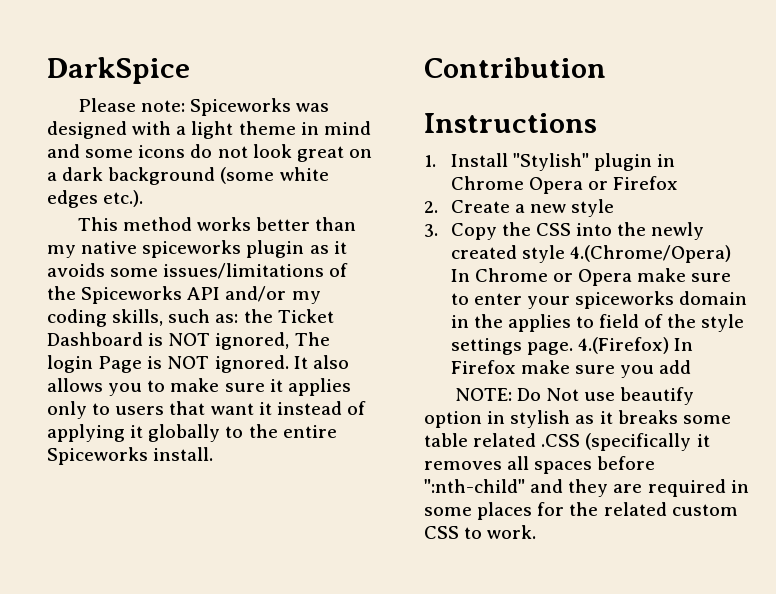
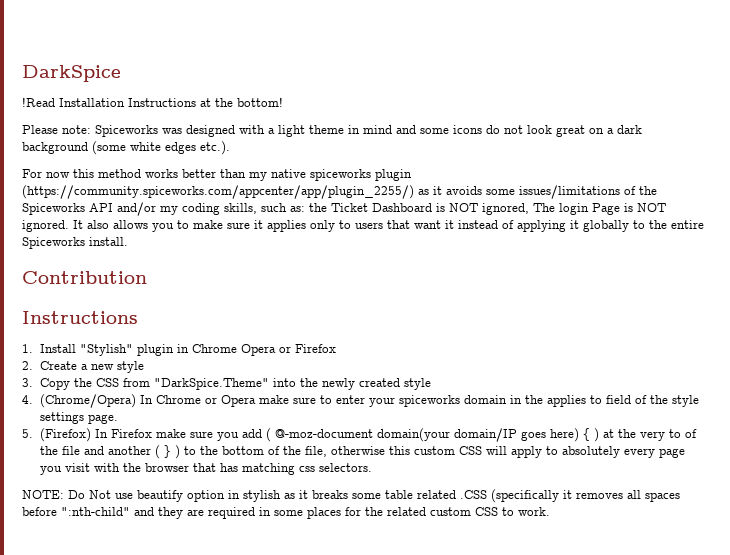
+ !Read Installation Instructions at the bottom!
- This method works better than my native spiceworks plugin as it avoids some issues/limitations of the Spiceworks API and/or my coding skills, such as: the Ticket Dashboard is NOT ignored, The login Page is NOT ignored.
+ For now this method works better than my native spiceworks plugin (https://community.spiceworks.com/appcenter/app/plugin_2255/) as it avoids some issues/limitations of the Spiceworks API and/or my coding skills, such as: the Ticket Dashboard is NOT ignored, The login Page is NOT ignored.
- 3. Copy the CSS into the newly created style 4.(Chrome/Opera) In Chrome or Opera make sure to enter your spiceworks domain in the applies to field of the style settings page. 4.(Firefox) In Firefox make sure you add
+ 3. Copy the CSS from "DarkSpice.Theme" into the newly created style
+ 4. (Chrome/Opera) In Chrome or Opera make sure to enter your spiceworks domain in the applies to field of the style settings page.
+ 5. (Firefox) In Firefox make sure you add ( @-moz-document domain(your domain/IP goes here) { ) at the very to of the file and another ( } ) to the bottom of the file, otherwise this custom CSS will apply to absolutely every page you visit with the browser that has matching css selectors.

